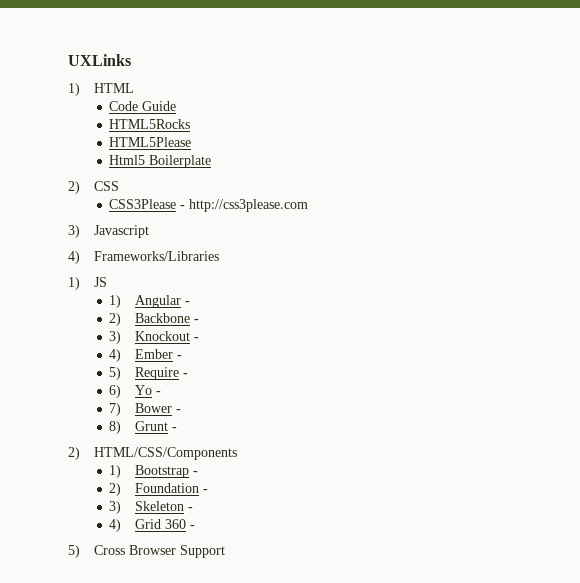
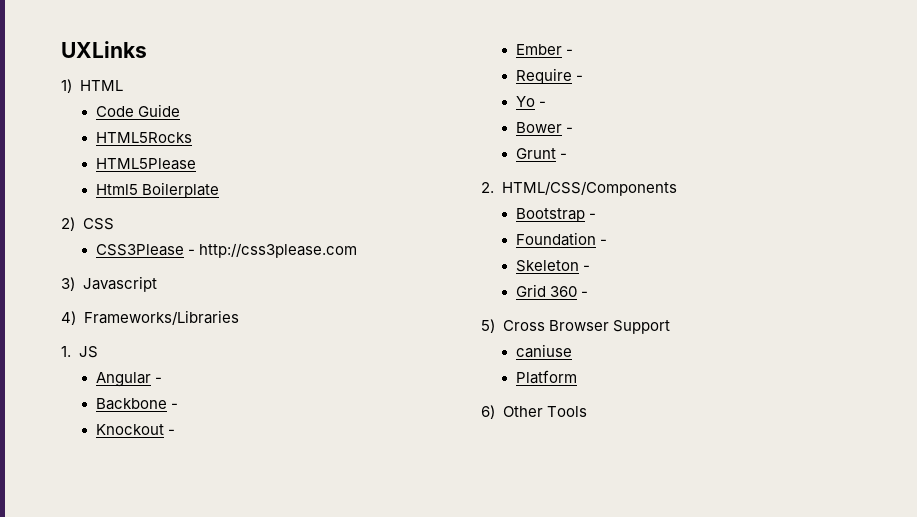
- 1) JS
+ 1. JS
- 1) Angular -
+ Angular -
- 2) Backbone -
+ Backbone -
- 3) Knockout -
+ Knockout -
- 4) Ember -
+ Ember -
- 5) Require -
+ Require -
- 6) Yo -
+ Yo -
- 7) Bower -
+ Bower -
- 8) Grunt -
+ Grunt -
- 2) HTML/CSS/Components
+ 2. HTML/CSS/Components
- 1) Bootstrap -
+ Bootstrap -
- 2) Foundation -
+ Foundation -
- 3) Skeleton -
+ Skeleton -
- 4) Grid 360 -
+ Grid 360 -
+ caniuse
+ Platform
+ 6) Other Tools

